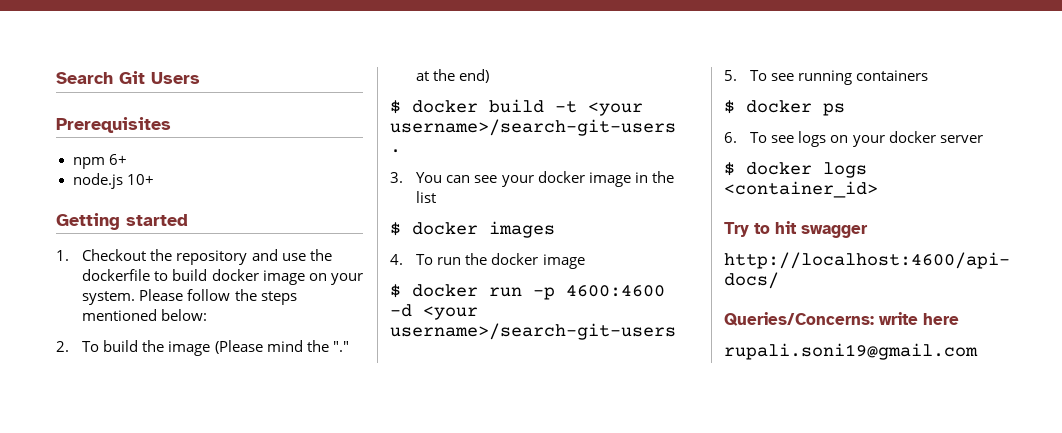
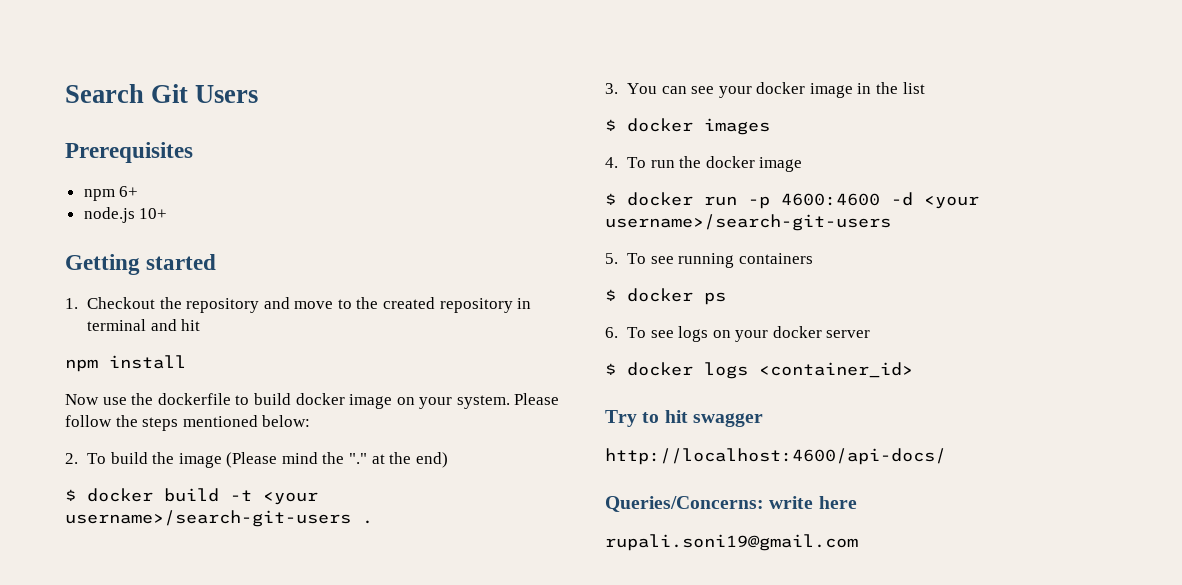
- 1. Checkout the repository and use the dockerfile to build docker image on your system.
+ 1. Checkout the repository and move to the created repository in terminal and hit
+ npm install
+ Now use the dockerfile to build docker image on your system.

